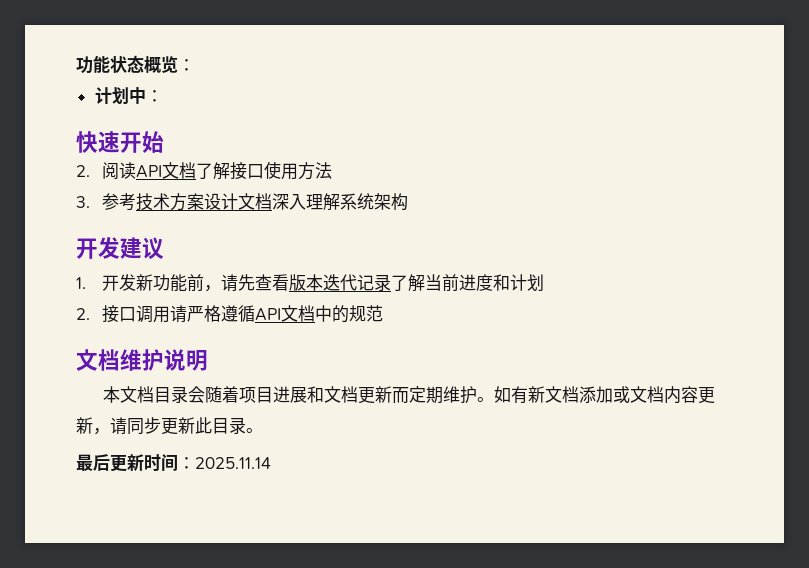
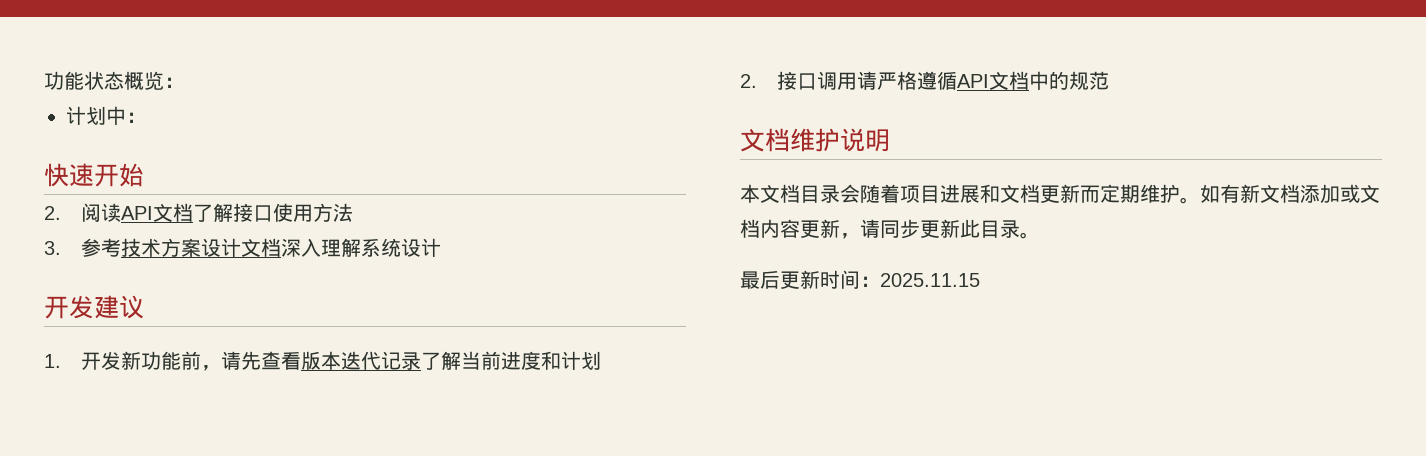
- 3.参考技术方案设计文档深入理解系统架构
+ 3.参考技术方案设计文档深入理解系统设计
- 最后更新时间：2025.11.14
+ 最后更新时间：2025.11.15

